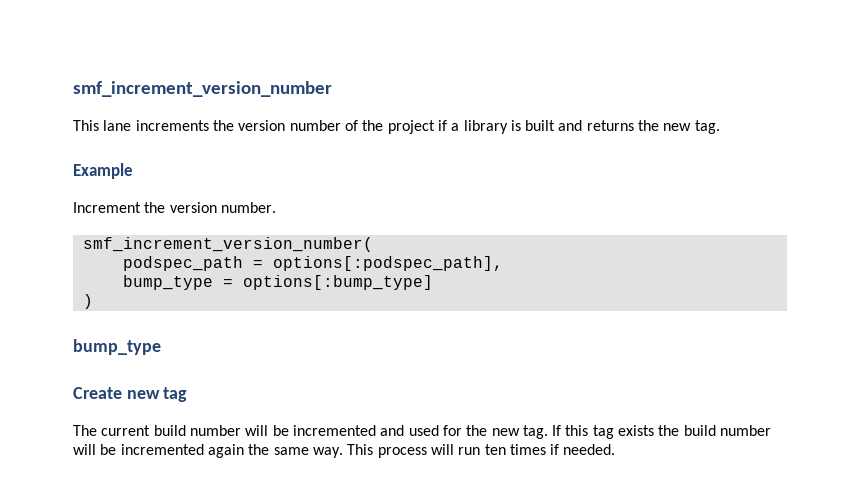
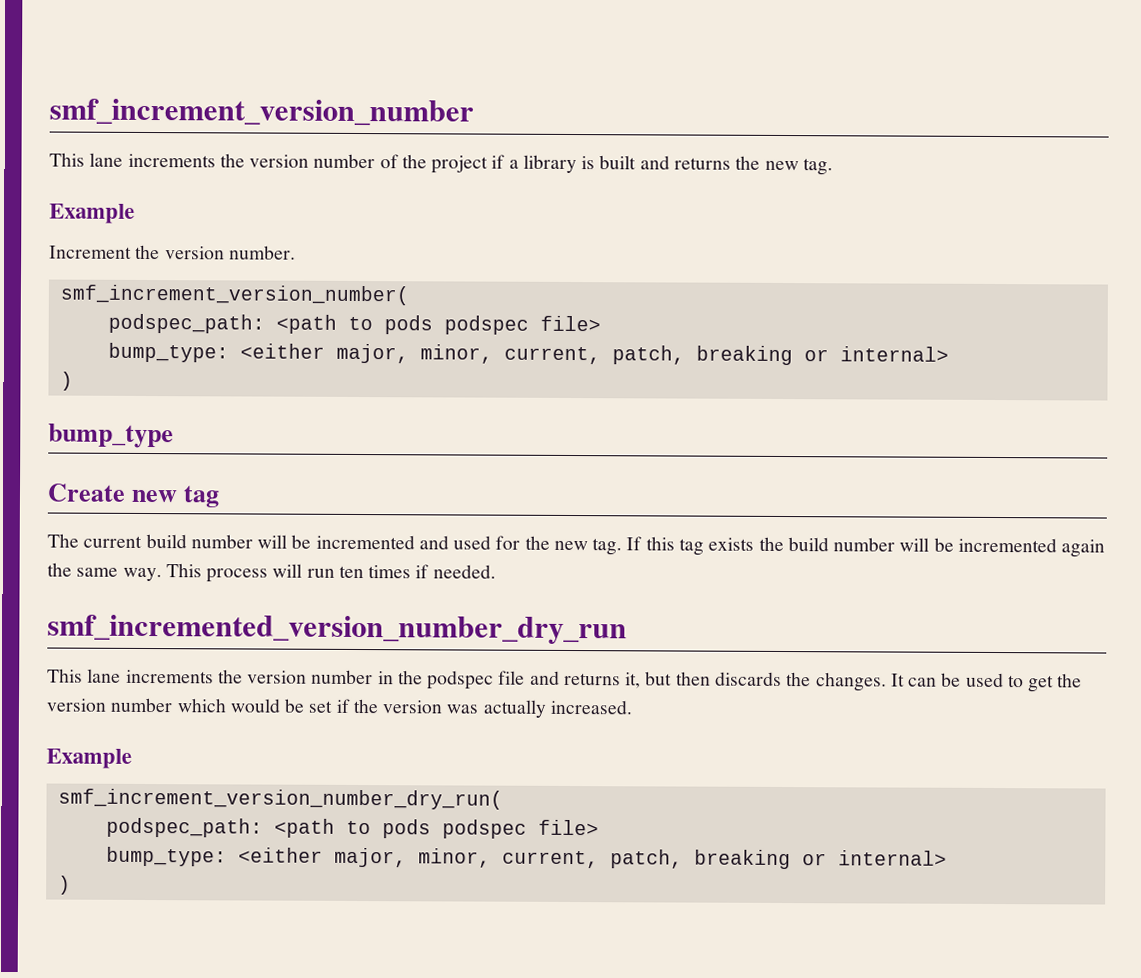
  smf_increment_version_number(
- podspec_path = options[:podspec_path],
- bump_type = options[:bump_type]
+ podspec_path: <path to pods podspec file>
+ bump_type: <either major, minor, current, patch, breaking or internal>
+ smf_incremented_version_number_dry_run
+ This lane increments the version number in the podspec file and returns it, but then discards the changes. It can be used to get the version number which would be set if the version was actually increased.
+ Example
+ smf_increment_version_number_dry_run(
+ podspec_path: <path to pods podspec file>
+ bump_type: <either major, minor, current, patch, breaking or internal>
+ )

